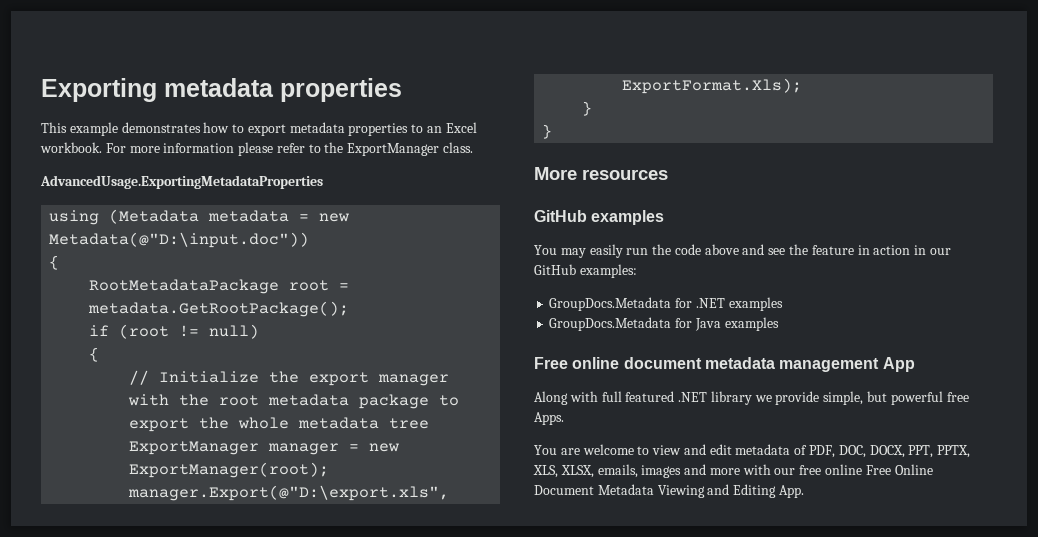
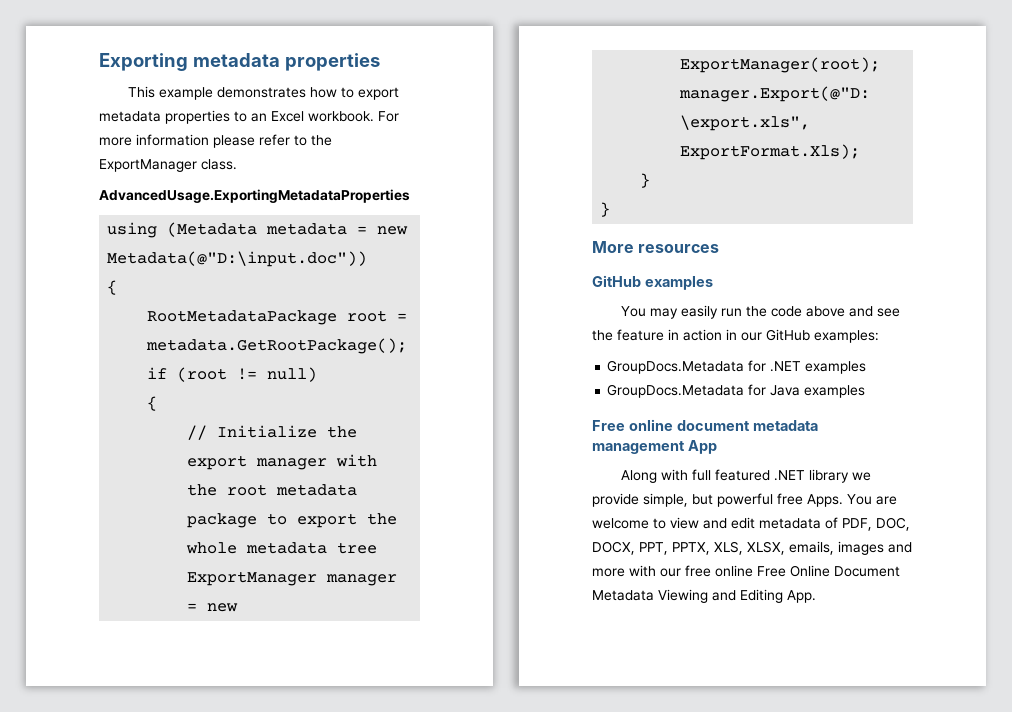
- Along with full featured .NET library we provide simple, but powerful free Apps.
- You are welcome to view and edit metadata of PDF, DOC, DOCX, PPT, PPTX, XLS, XLSX, emails, images and more with our free online Free Online Document Metadata Viewing and Editing App.
+ Along with full featured .NET library we provide simple, but powerful free Apps. You are welcome to view and edit metadata of PDF, DOC, DOCX, PPT, PPTX, XLS, XLSX, emails, images and more with our free online Free Online Document Metadata Viewing and Editing App.

